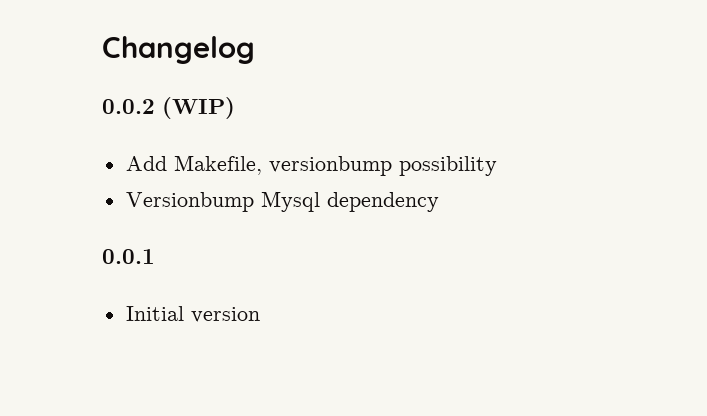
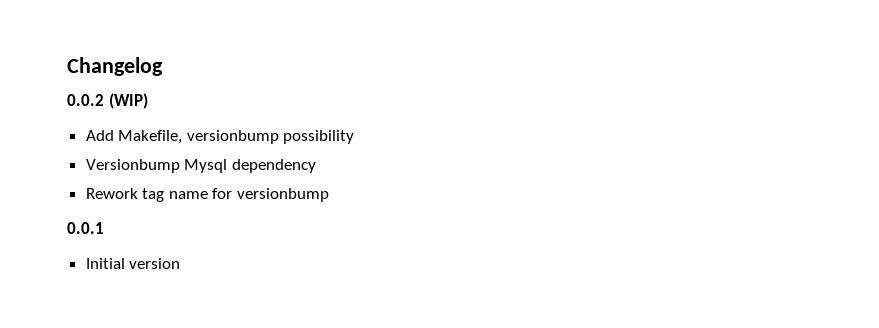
+ Rework tag name for versionbump

